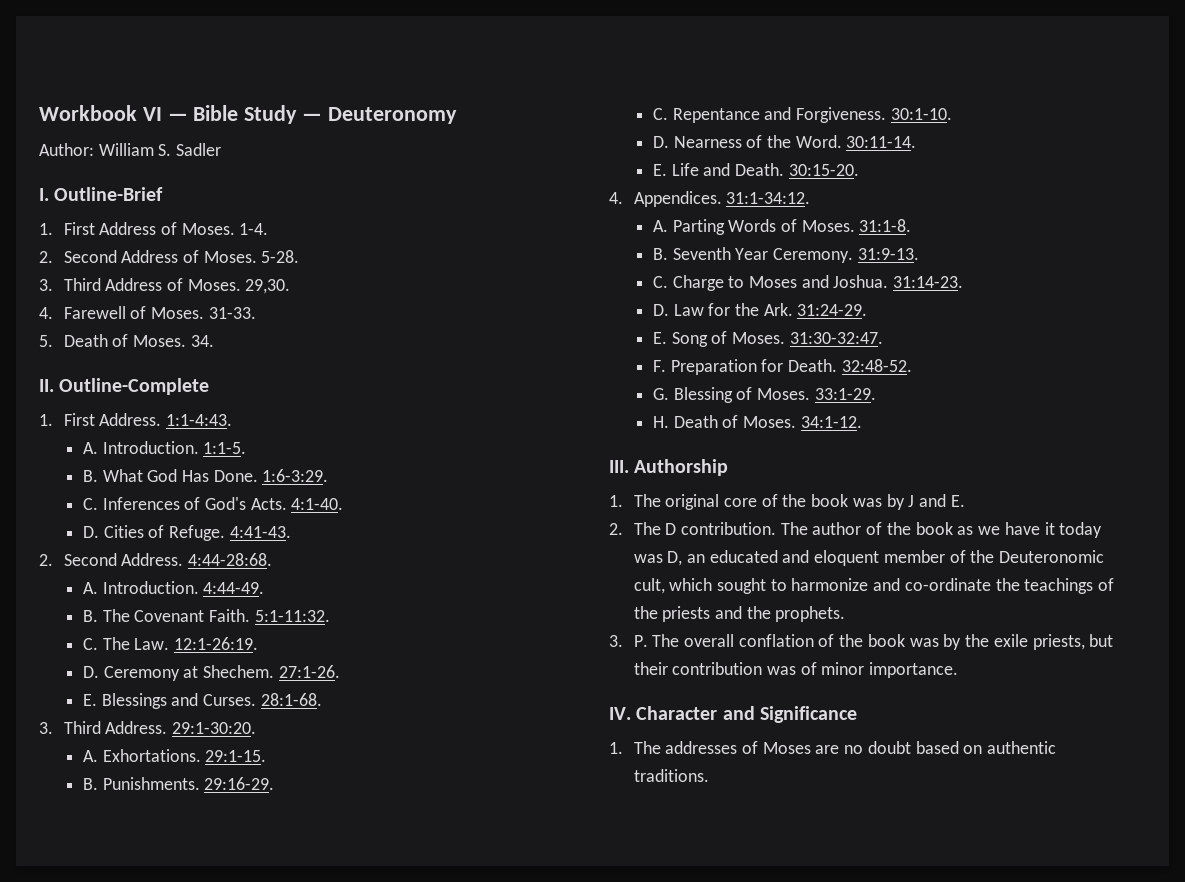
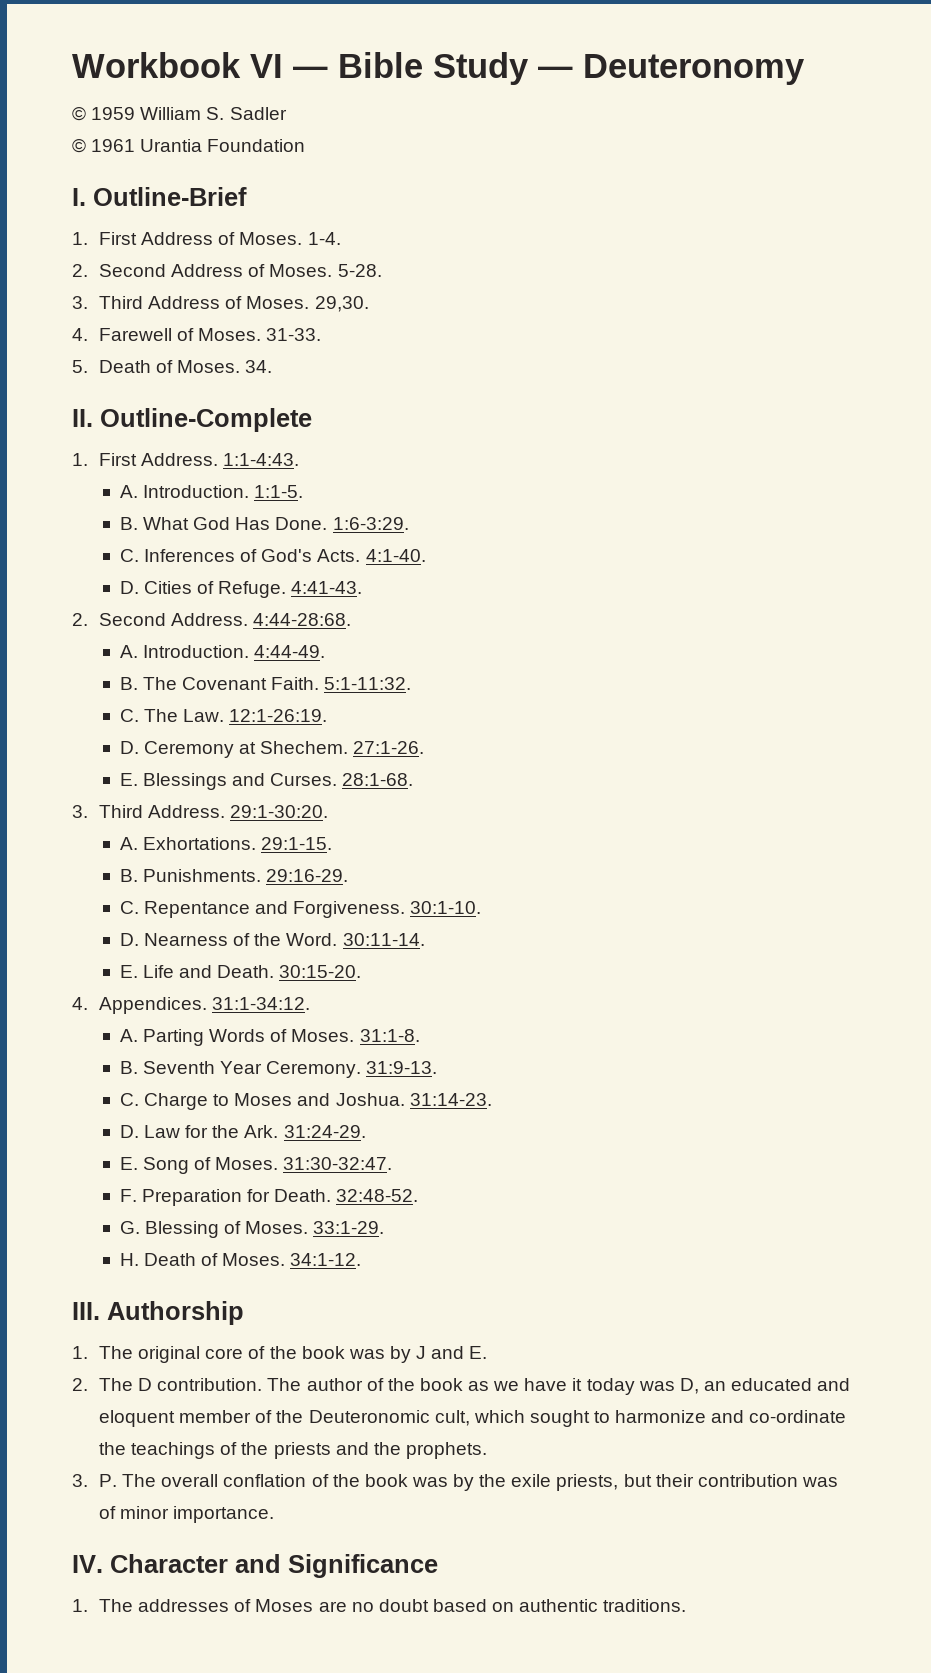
- Author: William S. Sadler
+ © 1959 William S. Sadler
+ © 1961 Urantia Foundation

